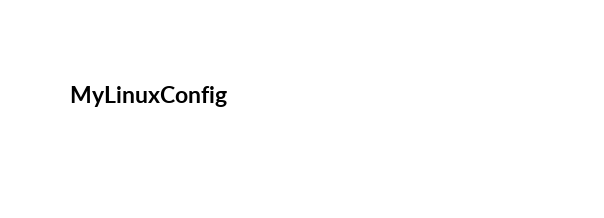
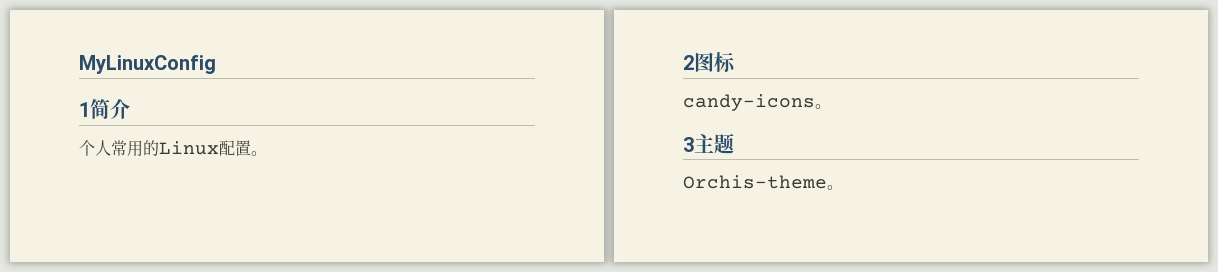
+ 1简介
+ 个人常用的Linux配置。
+ 2图标
+ candy-icons。
+ 3主题
+ Orchis-theme。

